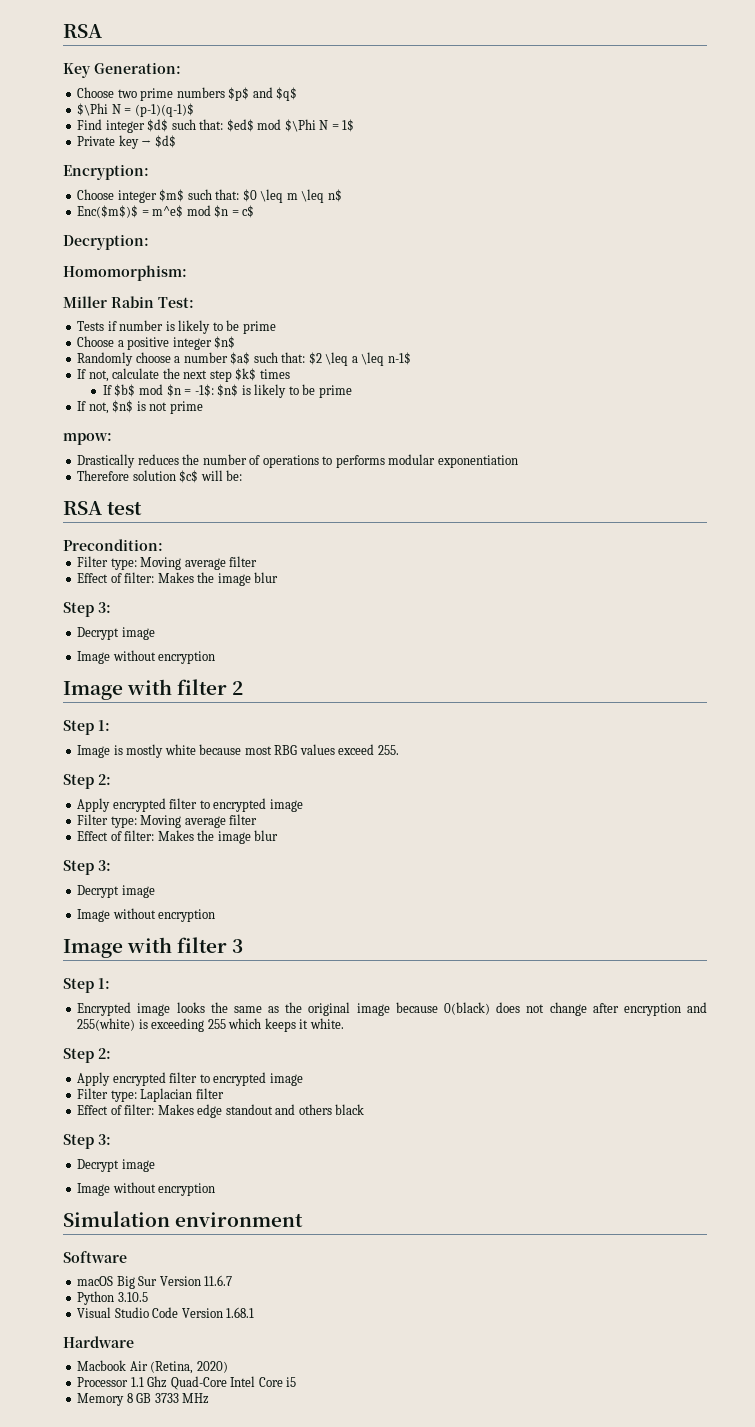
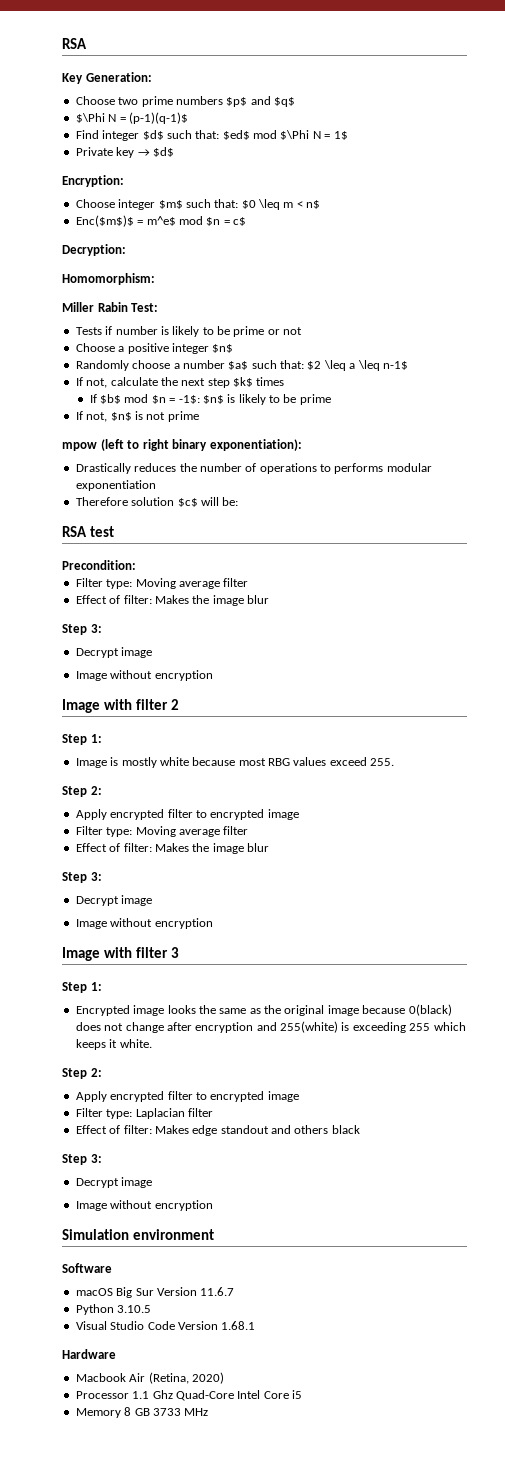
- Choose integer $m$ such that: $0 \leq m \leq n$
+ Choose integer $m$ such that: $0 \leq m < n$
- Tests if number is likely to be prime
+ Tests if number is likely to be prime or not
- mpow:
+ mpow (left to right binary exponentiation):

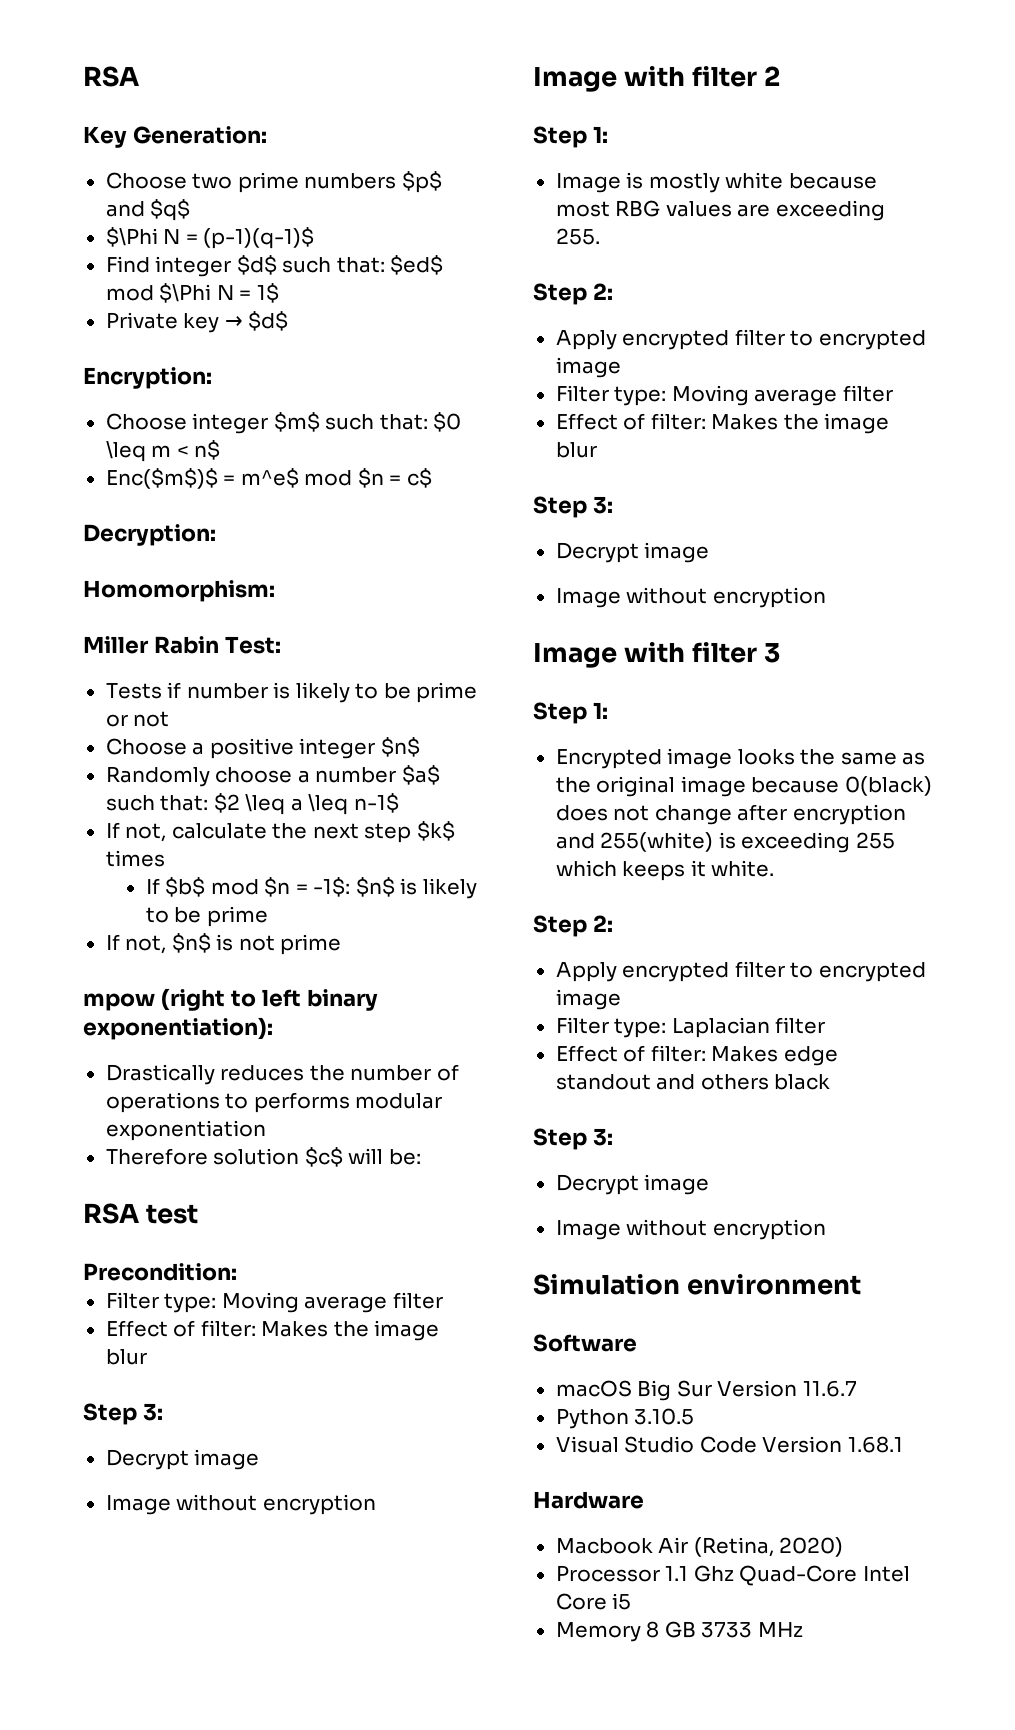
- mpow (left to right binary exponentiation):
+ mpow (right to left binary exponentiation):
- Image is mostly white because most RBG values exceed 255.
+ Image is mostly white because most RBG values are exceeding 255.

